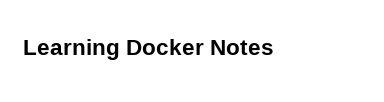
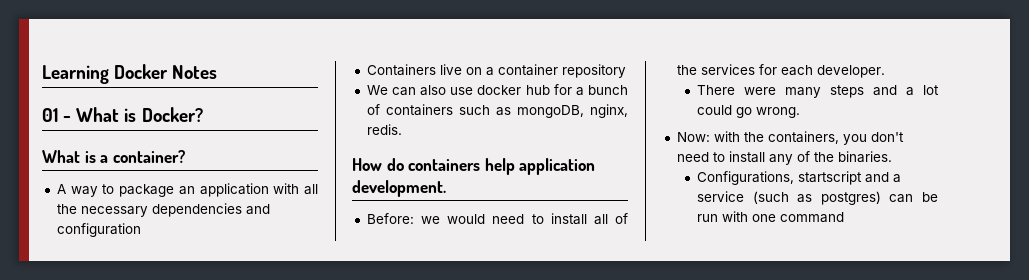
+ 01 - What is Docker?
+ What is a container?
+ A way to package an application with all the necessary dependencies and configuration
+ Containers live on a container repository
+ We can also use docker hub for a bunch of containers such as mongoDB, nginx, redis.
+ How do containers help application development.
+ Before: we would need to install all of the services for each developer.
+ There were many steps and a lot could go wrong.
+ Now: with the containers, you don't need to install any of the binaries.
+ Configurations, startscript and a service (such as postgres) can be run with one command

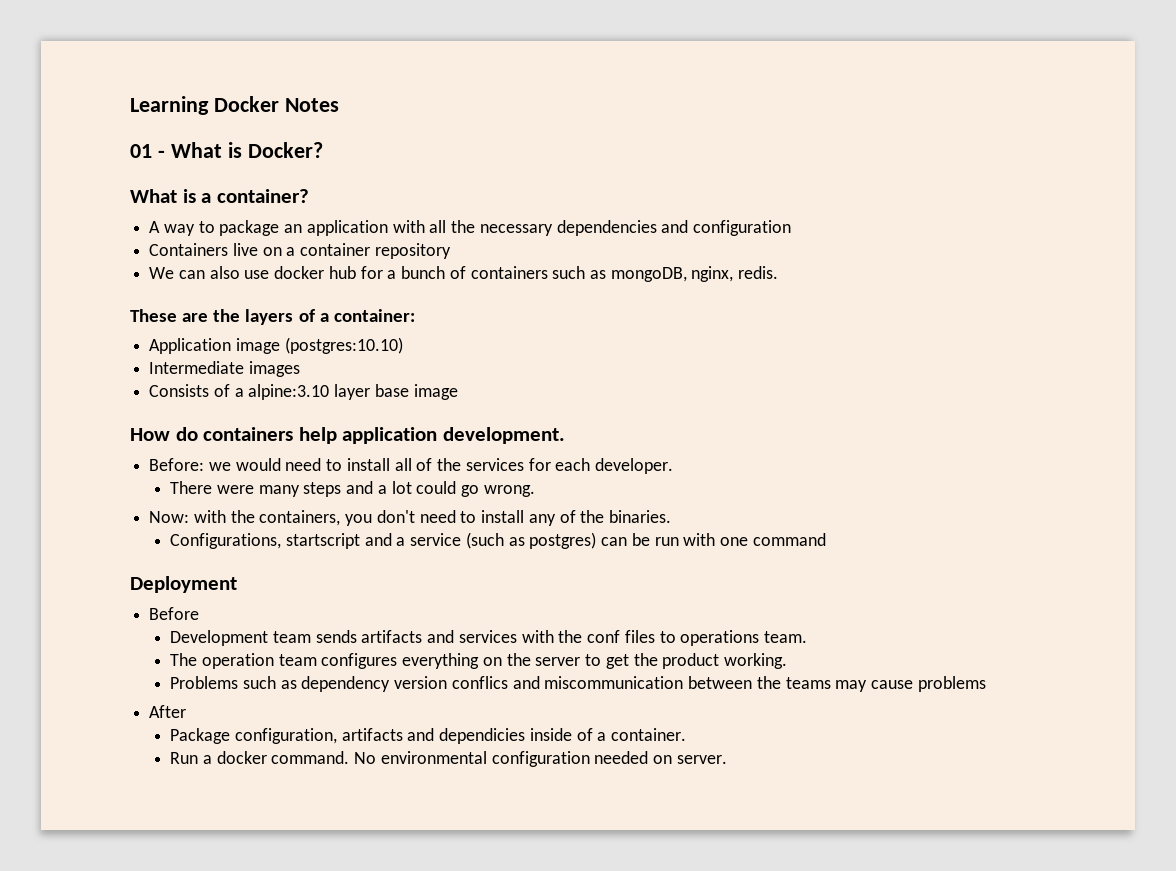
+ These are the layers of a container:
+ Application image (postgres:10.10)
+ Intermediate images
+ Consists of a alpine:3.10 layer base image
+ Deployment
+ Before
+ Development team sends artifacts and services with the conf files to operations team.
+ The operation team configures everything on the server to get the product working.
+ Problems such as dependency version conflics and miscommunication between the teams may cause problems
+ After
+ Package configuration, artifacts and dependicies inside of a container.
+ Run a docker command. No environmental configuration needed on server.

